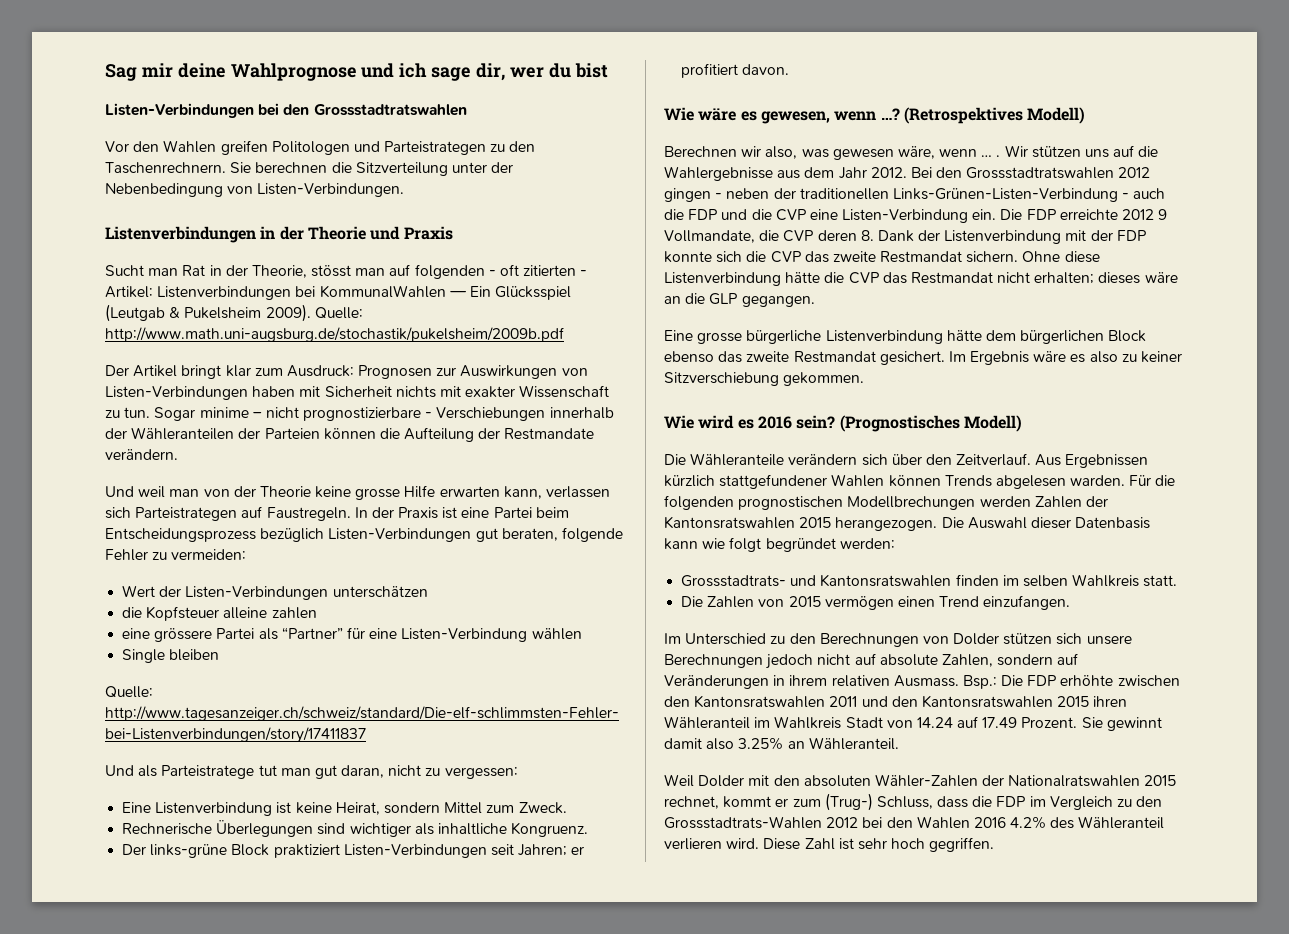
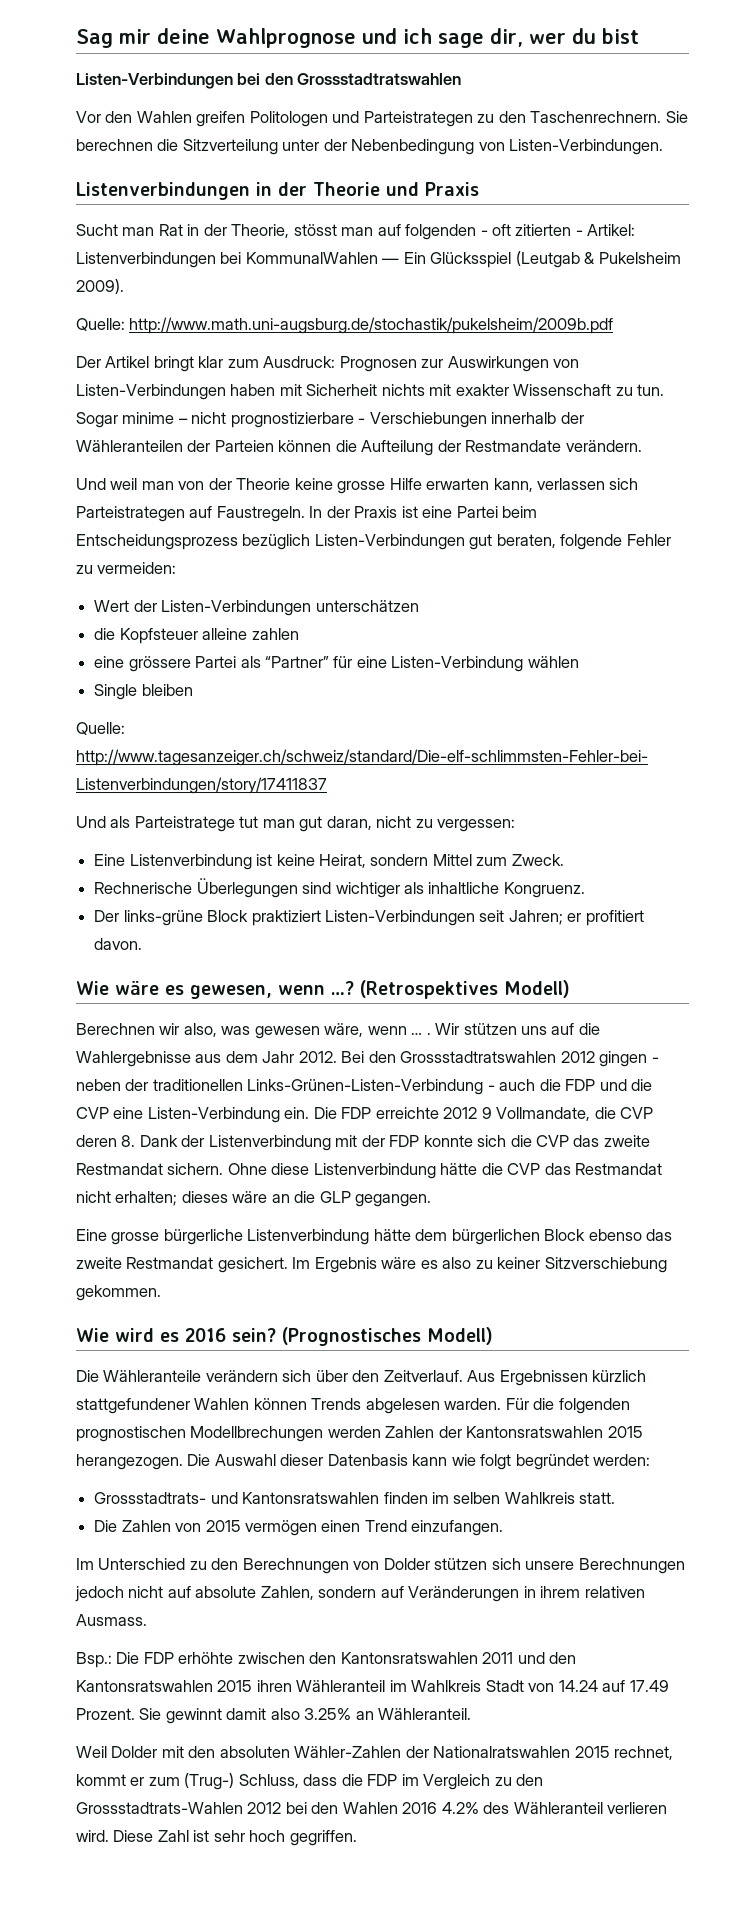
- Sucht man Rat in der Theorie, stösst man auf folgenden - oft zitierten - Artikel: Listenverbindungen bei KommunalWahlen — Ein Glücksspiel (Leutgab & Pukelsheim 2009). Quelle: http://www.math.uni-augsburg.de/stochastik/pukelsheim/2009b.pdf
+ Sucht man Rat in der Theorie, stösst man auf folgenden - oft zitierten - Artikel: Listenverbindungen bei KommunalWahlen — Ein Glücksspiel (Leutgab & Pukelsheim 2009).
+ Quelle: http://www.math.uni-augsburg.de/stochastik/pukelsheim/2009b.pdf
- Im Unterschied zu den Berechnungen von Dolder stützen sich unsere Berechnungen jedoch nicht auf absolute Zahlen, sondern auf Veränderungen in ihrem relativen Ausmass. Bsp.: Die FDP erhöhte zwischen den Kantonsratswahlen 2011 und den Kantonsratswahlen 2015 ihren Wähleranteil im Wahlkreis Stadt von 14.24 auf 17.49 Prozent.
+ Im Unterschied zu den Berechnungen von Dolder stützen sich unsere Berechnungen jedoch nicht auf absolute Zahlen, sondern auf Veränderungen in ihrem relativen Ausmass.
+ Bsp.: Die FDP erhöhte zwischen den Kantonsratswahlen 2011 und den Kantonsratswahlen 2015 ihren Wähleranteil im Wahlkreis Stadt von 14.24 auf 17.49 Prozent.

